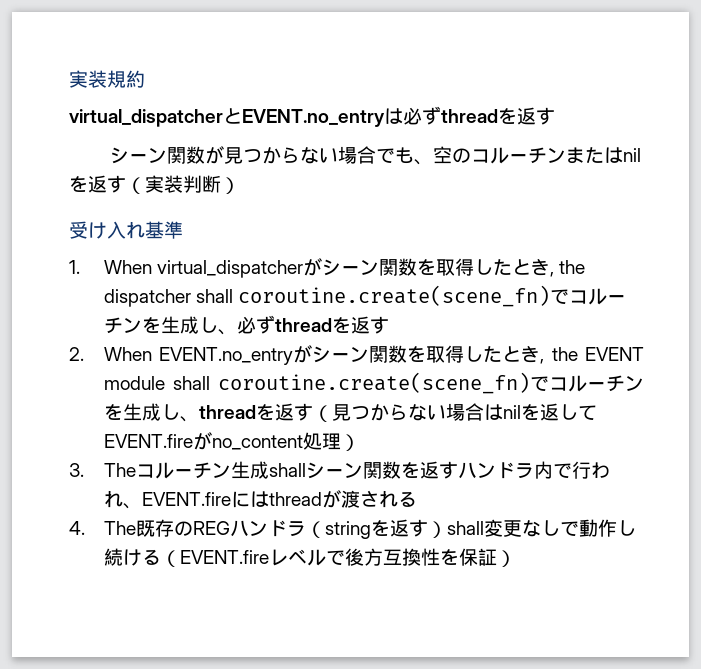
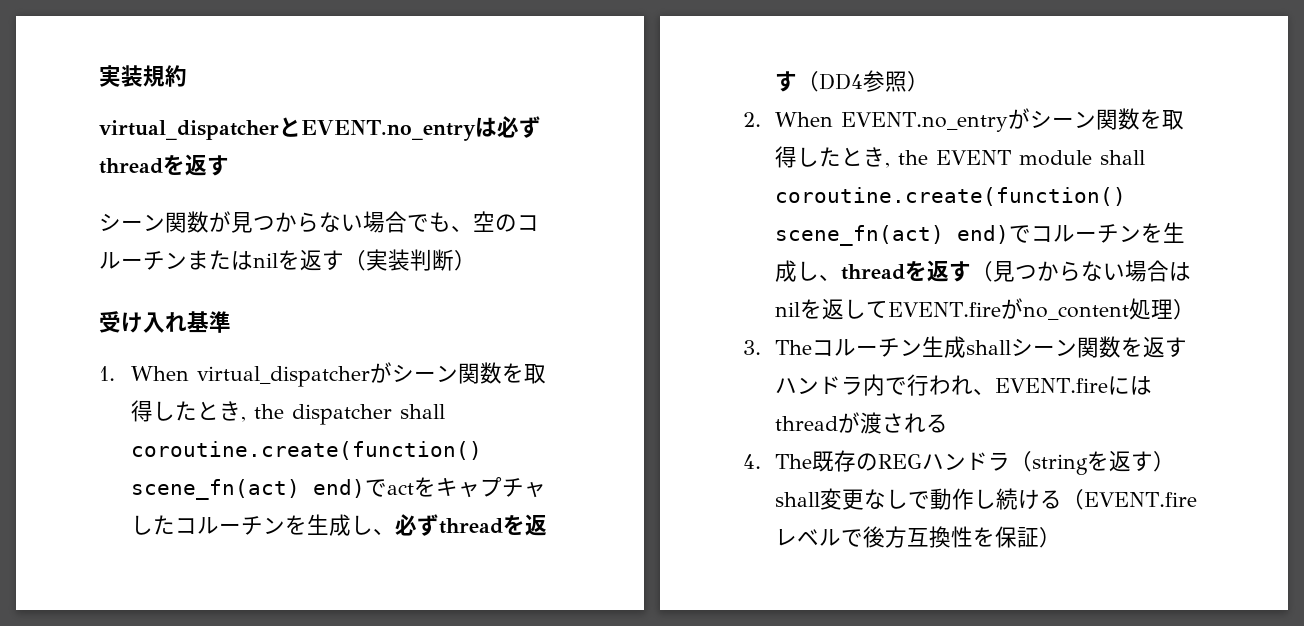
- 1. When virtual_dispatcherがシーン関数を取得したとき, the dispatcher shall coroutine.create(scene_fn)でコルーチンを生成し、必ずthreadを返す
+ 1. When virtual_dispatcherがシーン関数を取得したとき, the dispatcher shall coroutine.create(function() scene_fn(act) end)でactをキャプチャしたコルーチンを生成し、必ずthreadを返す（DD4参照）
- 2. When EVENT.no_entryがシーン関数を取得したとき, the EVENT module shall coroutine.create(scene_fn)でコルーチンを生成し、threadを返す（見つからない場合はnilを返してEVENT.fireがno_content処理）
+ 2. When EVENT.no_entryがシーン関数を取得したとき, the EVENT module shall coroutine.create(function() scene_fn(act) end)でコルーチンを生成し、threadを返す（見つからない場合はnilを返してEVENT.fireがno_content処理）

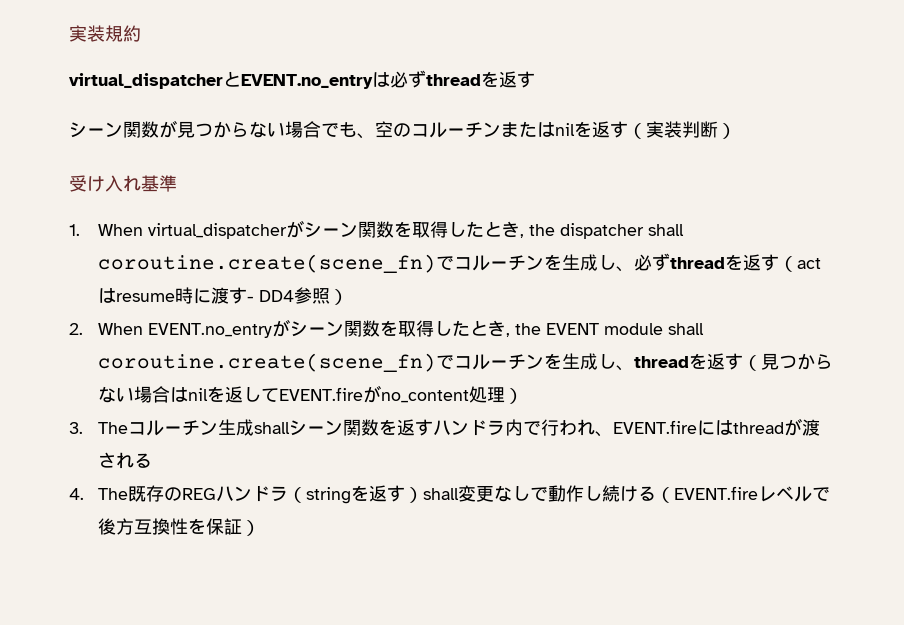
- 1. When virtual_dispatcherがシーン関数を取得したとき, the dispatcher shall coroutine.create(function() scene_fn(act) end)でactをキャプチャしたコルーチンを生成し、必ずthreadを返す（DD4参照）
+ 1. When virtual_dispatcherがシーン関数を取得したとき, the dispatcher shall coroutine.create(scene_fn)でコルーチンを生成し、必ずthreadを返す（actはresume時に渡す- DD4参照）
- 2. When EVENT.no_entryがシーン関数を取得したとき, the EVENT module shall coroutine.create(function() scene_fn(act) end)でコルーチンを生成し、threadを返す（見つからない場合はnilを返してEVENT.fireがno_content処理）
+ 2. When EVENT.no_entryがシーン関数を取得したとき, the EVENT module shall coroutine.create(scene_fn)でコルーチンを生成し、threadを返す（見つからない場合はnilを返してEVENT.fireがno_content処理）

